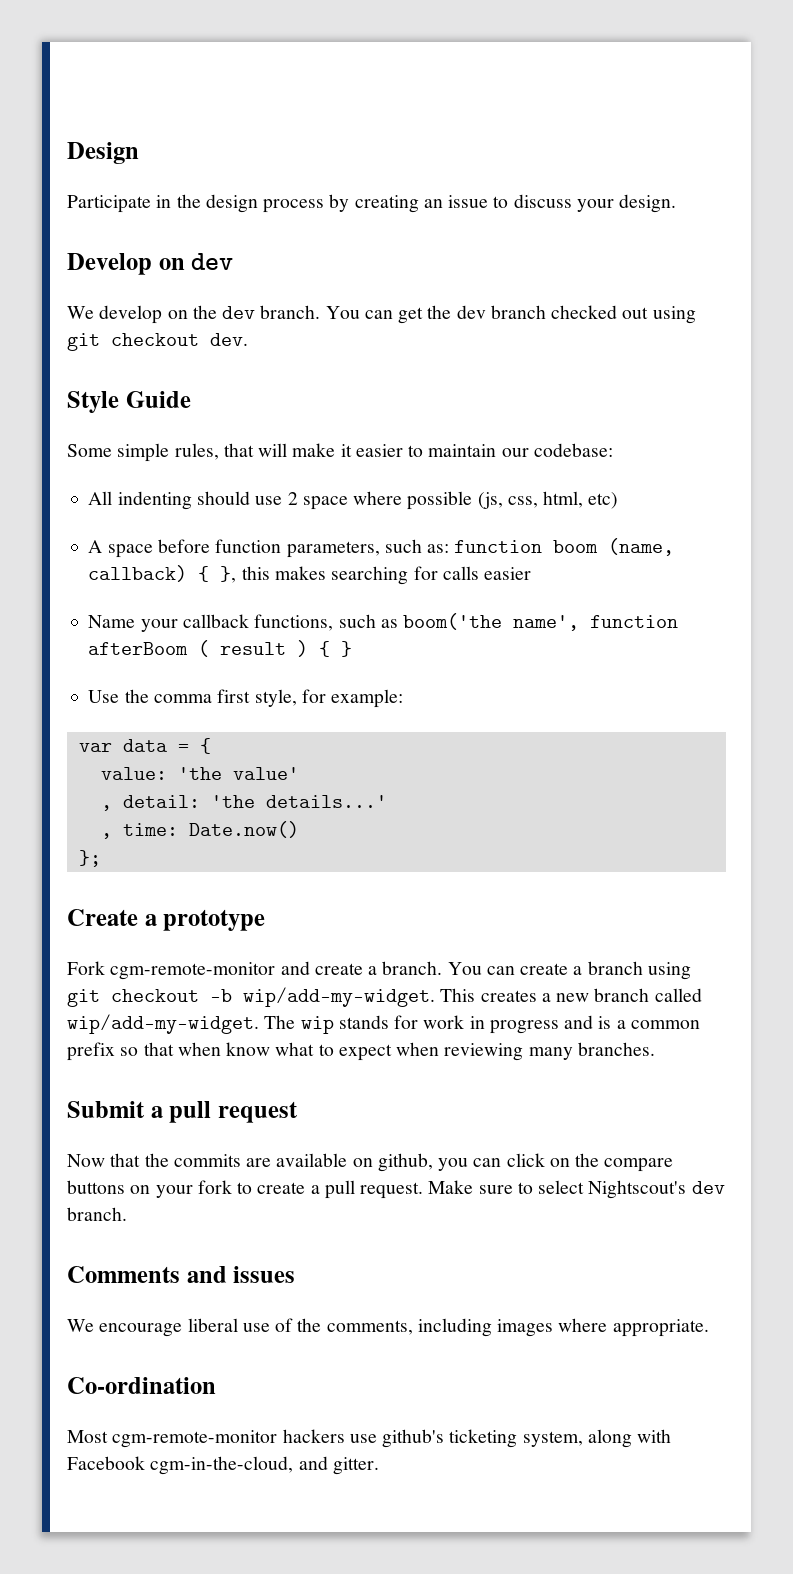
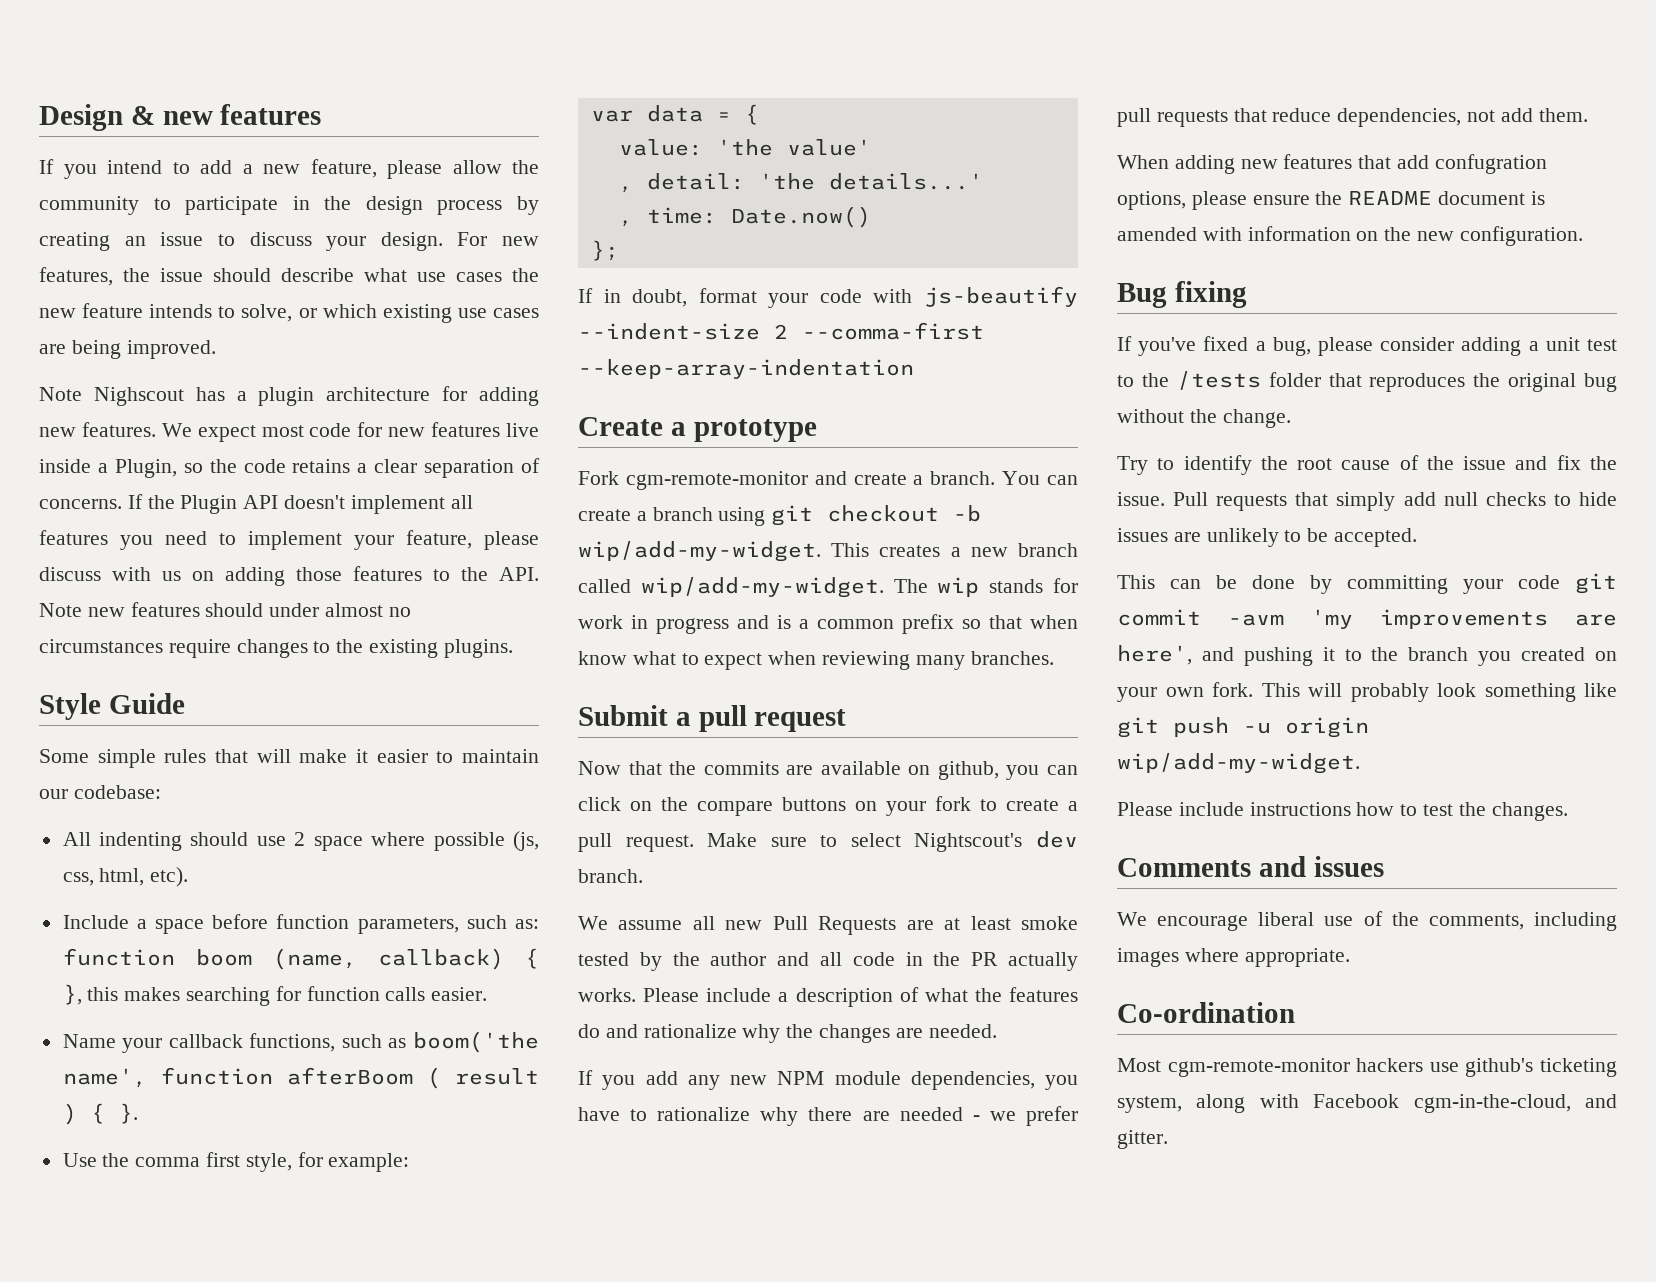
- Design
- Participate in the design process by creating an issue to discuss your design.
- Develop on dev
- We develop on the dev branch. You can get the dev branch checked out using git checkout dev.
+ Design & new features
+ If you intend to add a new feature, please allow the community to participate in the design process by creating an issue to discuss your design. For new features, the issue should describe what use cases the new feature intends to solve, or which existing use cases are being improved.
+ Note Nighscout has a plugin architecture for adding new features. We expect most code for new features live inside a Plugin, so the code retains a clear separation of concerns. If the Plugin API doesn't implement all features you need to implement your feature, please discuss with us on adding those features to the API. Note new features should under almost no circumstances require changes to the existing plugins.
- Some simple rules, that will make it easier to maintain our codebase:
+ Some simple rules that will make it easier to maintain our codebase:
- All indenting should use 2 space where possible (js, css, html, etc)
- A space before function parameters, such as: function boom (name, callback) { }, this makes searching for calls easier
+ All indenting should use 2 space where possible (js, css, html, etc).
+ Include a space before function parameters, such as: function boom (name, callback) { }, this makes searching for function calls easier.
- Name your callback functions, such as boom('the name', function afterBoom ( result ) { }
+ Name your callback functions, such as boom('the name', function afterBoom ( result ) { }.
+ If in doubt, format your code with js-beautify --indent-size 2 --comma-first --keep-array-indentation
+ We assume all new Pull Requests are at least smoke tested by the author and all code in the PR actually works. Please include a description of what the features do and rationalize why the changes are needed.
+ If you add any new NPM module dependencies, you have to rationalize why there are needed - we prefer pull requests that reduce dependencies, not add them.
+ When adding new features that add confugration options, please ensure the README document is amended with information on the new configuration.
+ Bug fixing
+ If you've fixed a bug, please consider adding a unit test to the /tests folder that reproduces the original bug without the change.
+ Try to identify the root cause of the issue and fix the issue. Pull requests that simply add null checks to hide issues are unlikely to be accepted.
+ This can be done by committing your code git commit -avm 'my improvements are here', and pushing it to the branch you created on your own fork. This will probably look something like git push -u origin wip/add-my-widget.
+ Please include instructions how to test the changes.

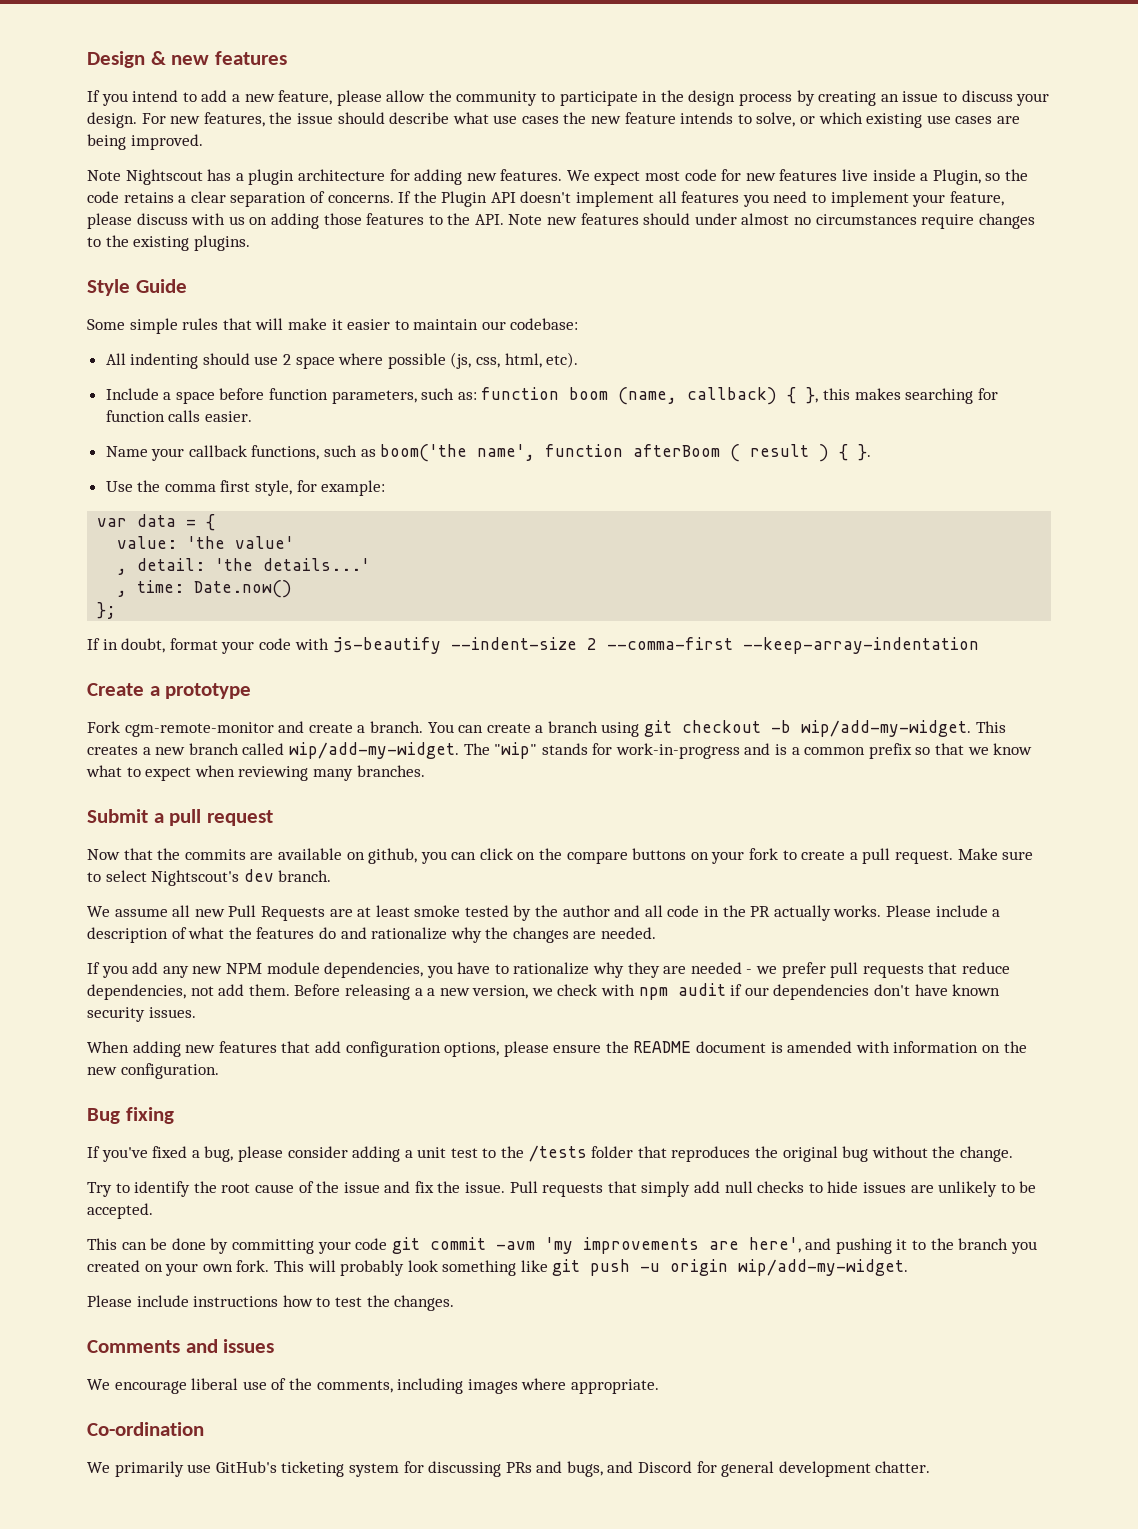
- Note Nighscout has a plugin architecture for adding new features.
+ Note Nightscout has a plugin architecture for adding new features.
- The wip stands for work in progress and is a common prefix so that when know what to expect when reviewing many branches.
+ The "wip" stands for work-in-progress and is a common prefix so that we know what to expect when reviewing many branches.
- If you add any new NPM module dependencies, you have to rationalize why there are needed - we prefer pull requests that reduce dependencies, not add them.
+ If you add any new NPM module dependencies, you have to rationalize why they are needed - we prefer pull requests that reduce dependencies, not add them. Before releasing a a new version, we check with npm audit if our dependencies don't have known security issues.
- When adding new features that add confugration options, please ensure the README document is amended with information on the new configuration.
+ When adding new features that add configuration options, please ensure the README document is amended with information on the new configuration.
- Most cgm-remote-monitor hackers use github's ticketing system, along with Facebook cgm-in-the-cloud, and gitter.
+ We primarily use GitHub's ticketing system for discussing PRs and bugs, and Discord for general development chatter.

